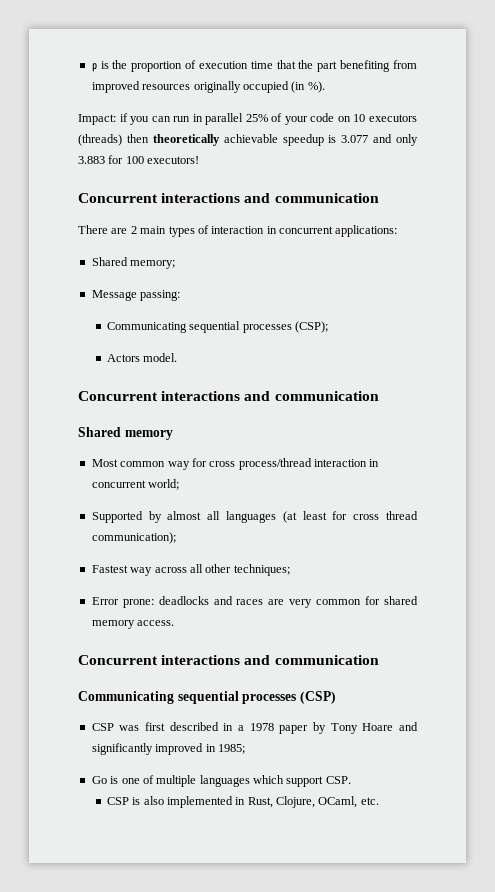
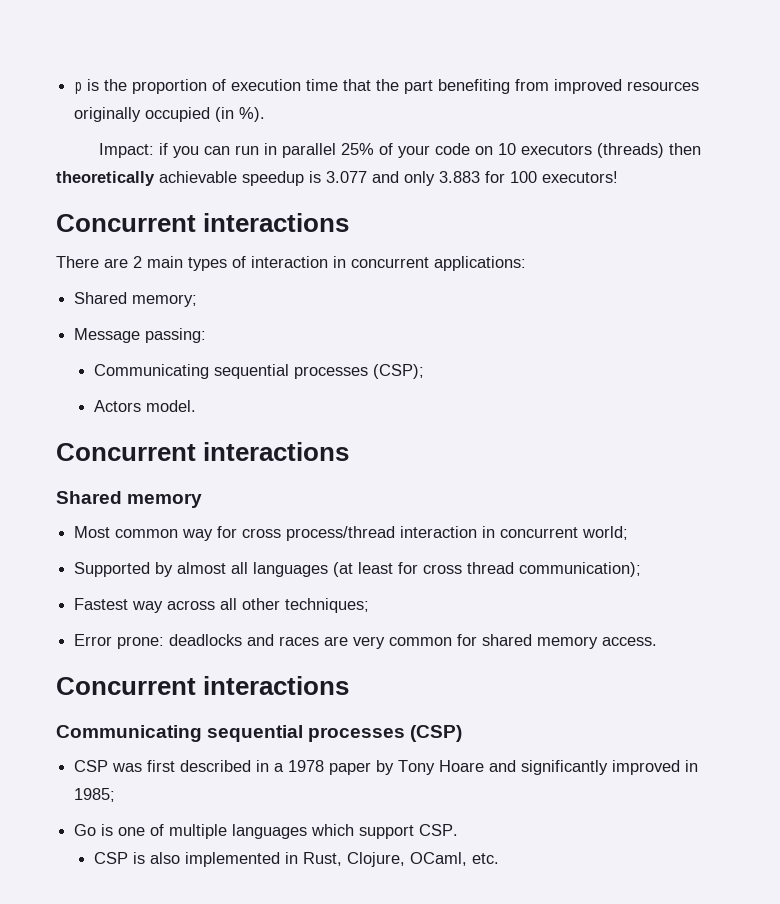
  Impact: if you can run in parallel 25% of your code on 10 executors (threads) then theoretically achievable speedup is 3.077 and only 3.883 for 100 executors!
- Concurrent interactions and communication
+ Concurrent interactions
  Actors model.
- Concurrent interactions and communication
+ Concurrent interactions
  Error prone: deadlocks and races are very common for shared memory access.
- Concurrent interactions and communication
+ Concurrent interactions

